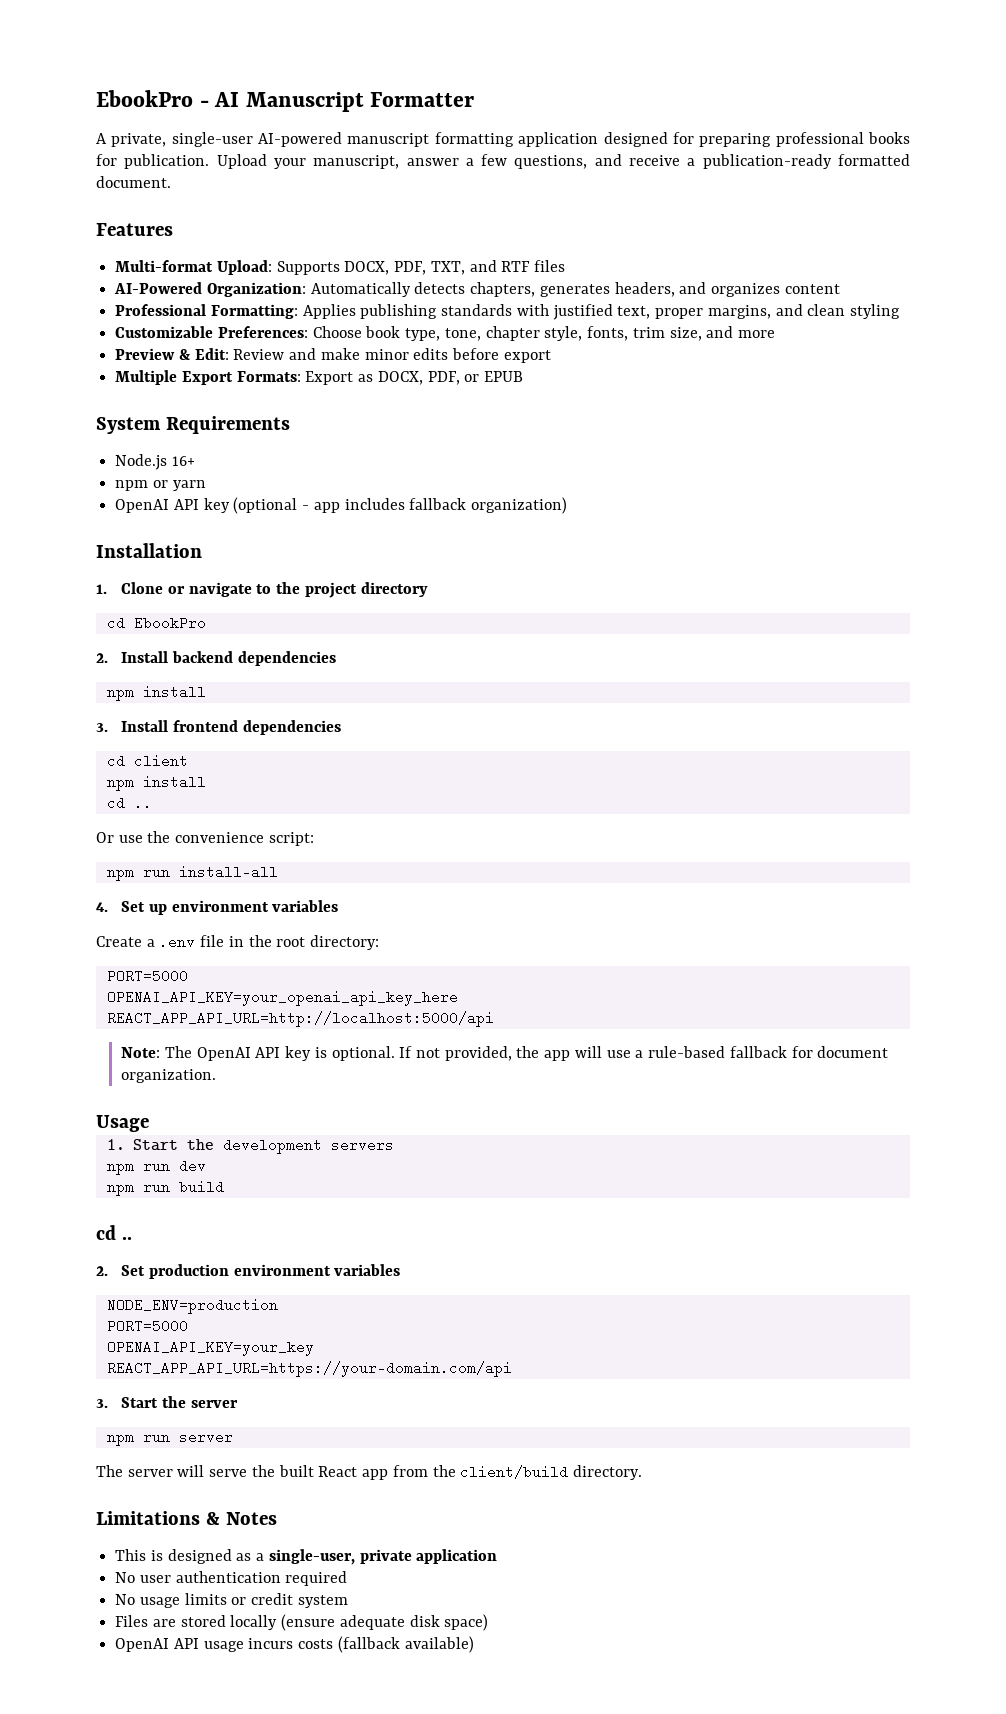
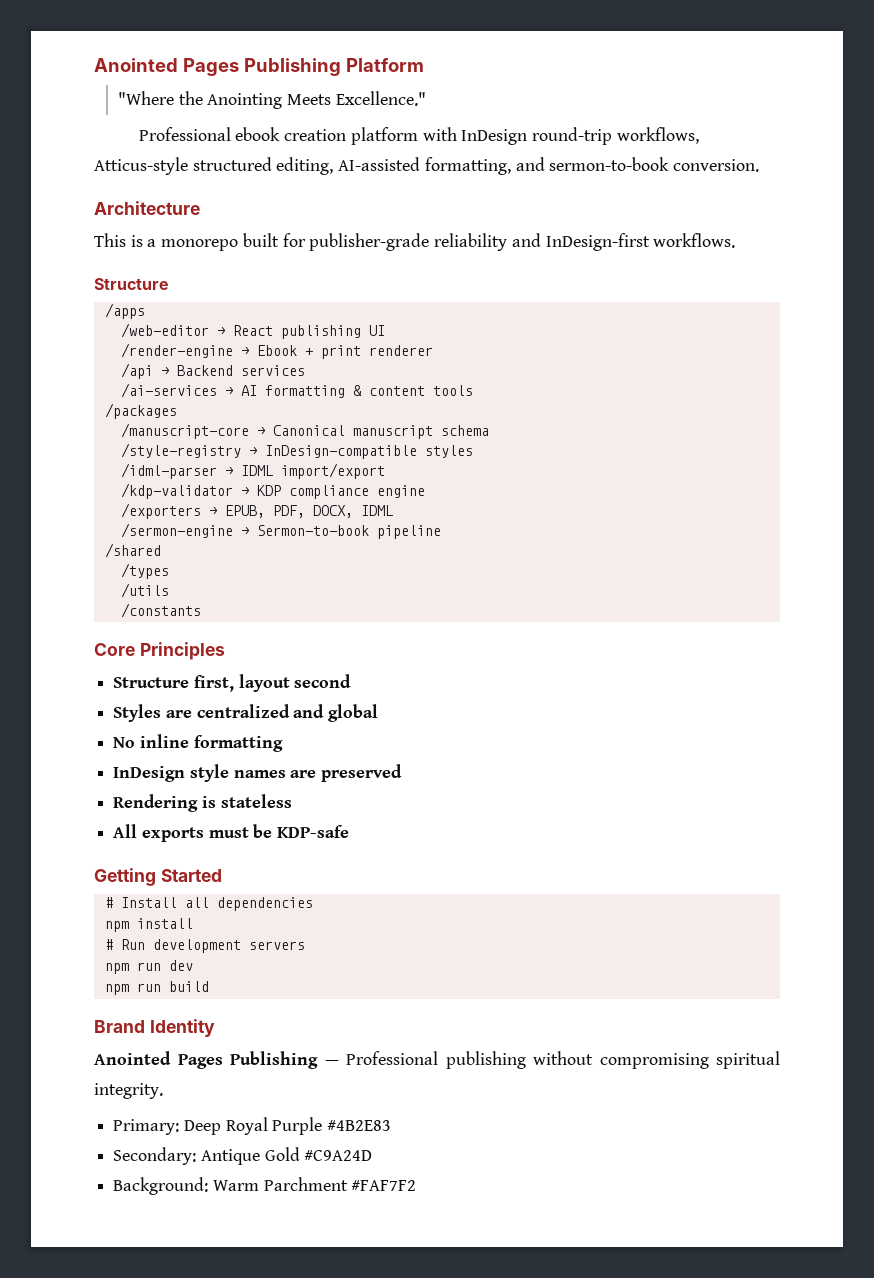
- EbookPro - AI Manuscript Formatter
- A private, single-user AI-powered manuscript formatting application designed for preparing professional books for publication. Upload your manuscript, answer a few questions, and receive a publication-ready formatted document.
- Features
- Multi-format Upload: Supports DOCX, PDF, TXT, and RTF files
- AI-Powered Organization: Automatically detects chapters, generates headers, and organizes content
- Professional Formatting: Applies publishing standards with justified text, proper margins, and clean styling
- Customizable Preferences: Choose book type, tone, chapter style, fonts, trim size, and more
- Preview & Edit: Review and make minor edits before export
- Multiple Export Formats: Export as DOCX, PDF, or EPUB
- System Requirements
- Node.js 16+
- npm or yarn
- OpenAI API key (optional - app includes fallback organization)
- Installation
- 1. Clone or navigate to the project directory
- cd EbookPro
- 2. Install backend dependencies
+ Anointed Pages Publishing Platform
+ "Where the Anointing Meets Excellence."
+ Professional ebook creation platform with InDesign round-trip workflows, Atticus-style structured editing, AI-assisted formatting, and sermon-to-book conversion.
+ Architecture
+ This is a monorepo built for publisher-grade reliability and InDesign-first workflows.
+ Structure
+ /apps
+ /web-editor → React publishing UI
+ /render-engine → Ebook + print renderer
+ /api → Backend services
+ /ai-services → AI formatting & content tools
+ /packages
+ /manuscript-core → Canonical manuscript schema
+ /style-registry → InDesign-compatible styles
+ /idml-parser → IDML import/export
+ /kdp-validator → KDP compliance engine
+ /exporters → EPUB, PDF, DOCX, IDML
+ /sermon-engine → Sermon-to-book pipeline
+ /shared
+ /types
+ /utils
+ /constants
+ Core Principles
+ Structure first, layout second
+ Styles are centralized and global
+ No inline formatting
+ InDesign style names are preserved
+ Rendering is stateless
+ All exports must be KDP-safe
+ Getting Started
+ # Install all dependencies
  npm install
- 3. Install frontend dependencies
- cd client
- npm install
- cd ..
- Or use the convenience script:
- npm run install-all
- 4. Set up environment variables
- Create a .env file in the root directory:
- PORT=5000
- OPENAI_API_KEY=your_openai_api_key_here
- REACT_APP_API_URL=http://localhost:5000/api
- Note: The OpenAI API key is optional. If not provided, the app will use a rule-based fallback for document organization.
- Usage
- 1. Start the development servers
+ # Run development servers
  npm run build
- cd ..
- 2. Set production environment variables
- NODE_ENV=production
- PORT=5000
- OPENAI_API_KEY=your_key
- REACT_APP_API_URL=https://your-domain.com/api
- 3. Start the server
- npm run server
- The server will serve the built React app from the client/build directory.
- Limitations & Notes
- This is designed as a single-user, private application
- No user authentication required
- No usage limits or credit system
- Files are stored locally (ensure adequate disk space)
- OpenAI API usage incurs costs (fallback available)
+ Brand Identity
+ Anointed Pages Publishing — Professional publishing without compromising spiritual integrity.
+ Primary: Deep Royal Purple #4B2E83
+ Secondary: Antique Gold #C9A24D
+ Background: Warm Parchment #FAF7F2

